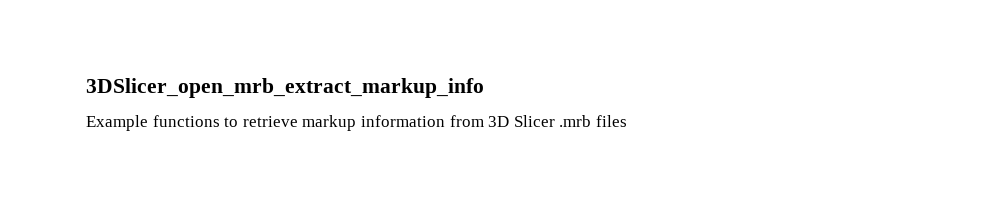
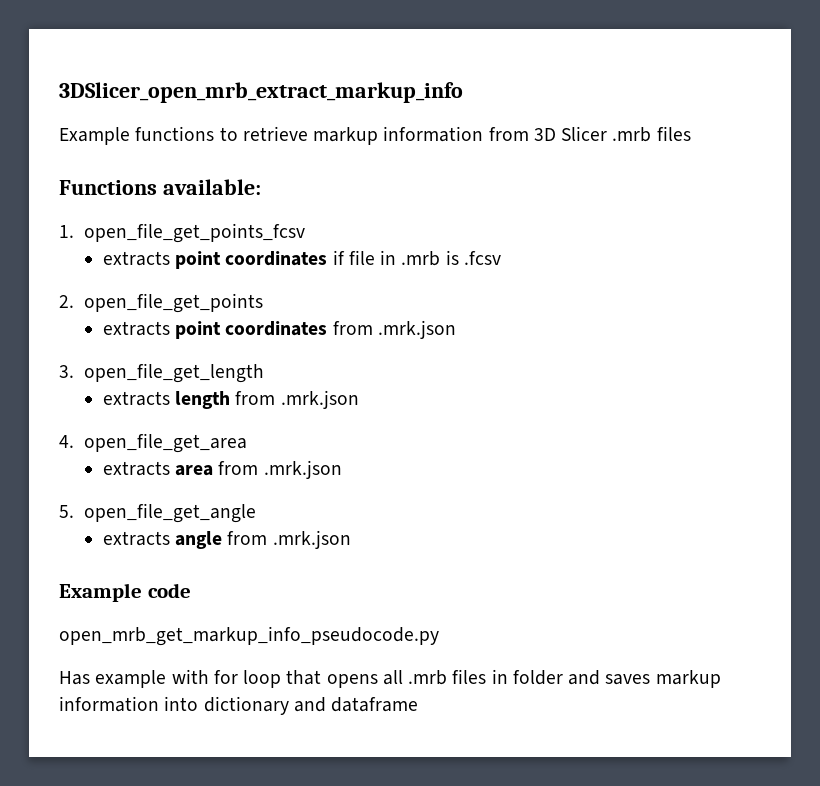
+ Functions available:
+ 1. open_file_get_points_fcsv
+ extracts point coordinates if file in .mrb is .fcsv
+ 2. open_file_get_points
+ extracts point coordinates from .mrk.json
+ 3. open_file_get_length
+ extracts length from .mrk.json
+ 4. open_file_get_area
+ extracts area from .mrk.json
+ 5. open_file_get_angle
+ extracts angle from .mrk.json
+ Example code
+ open_mrb_get_markup_info_pseudocode.py
+ Has example with for loop that opens all .mrb files in folder and saves markup information into dictionary and dataframe

